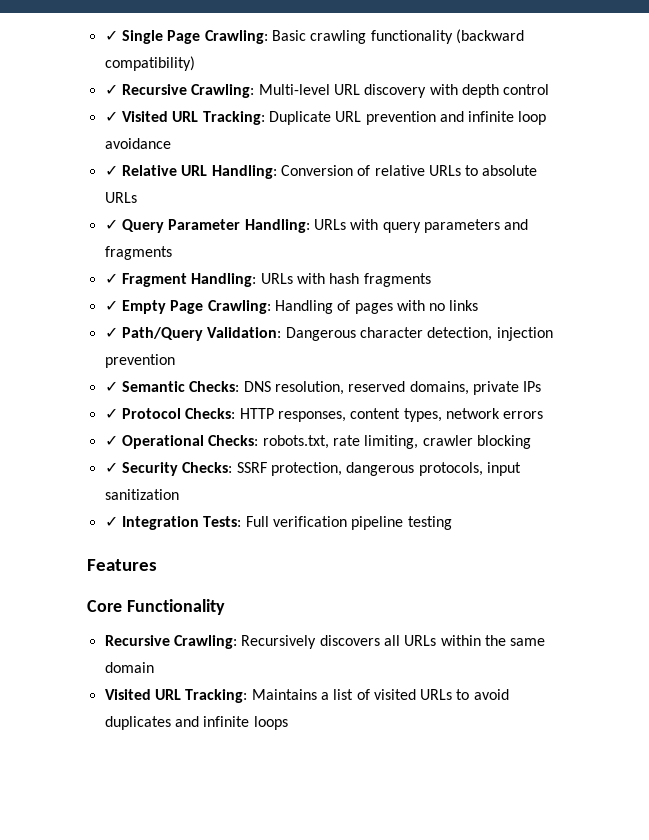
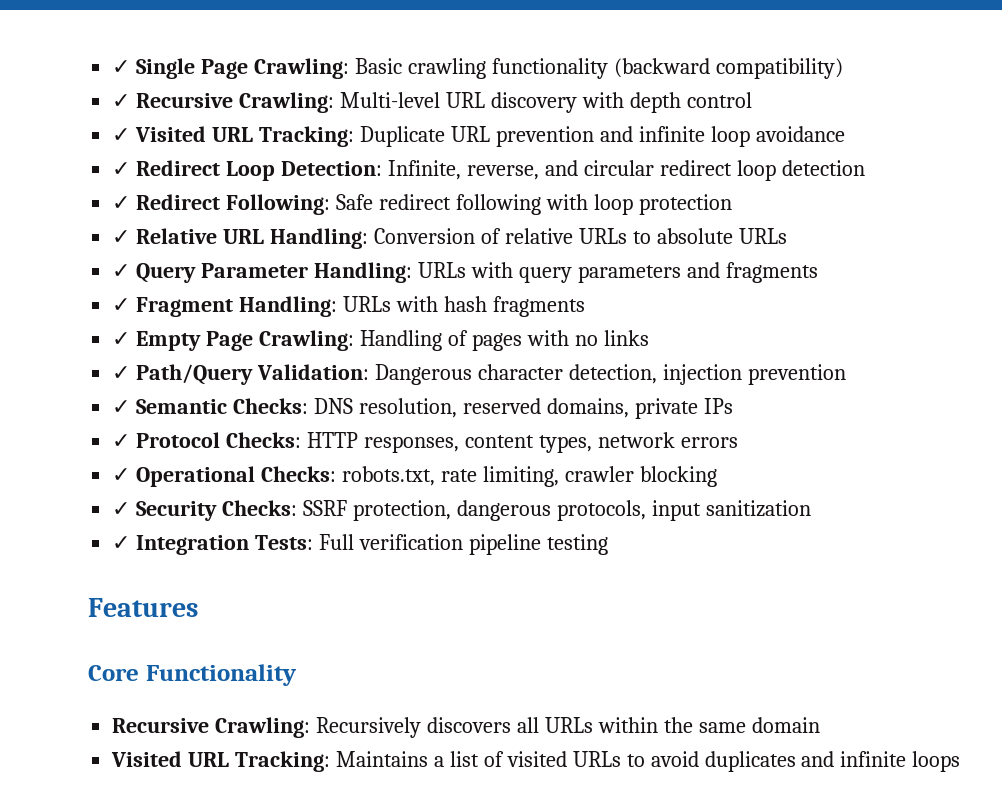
+ ✓ Redirect Loop Detection: Infinite, reverse, and circular redirect loop detection
+ ✓ Redirect Following: Safe redirect following with loop protection

